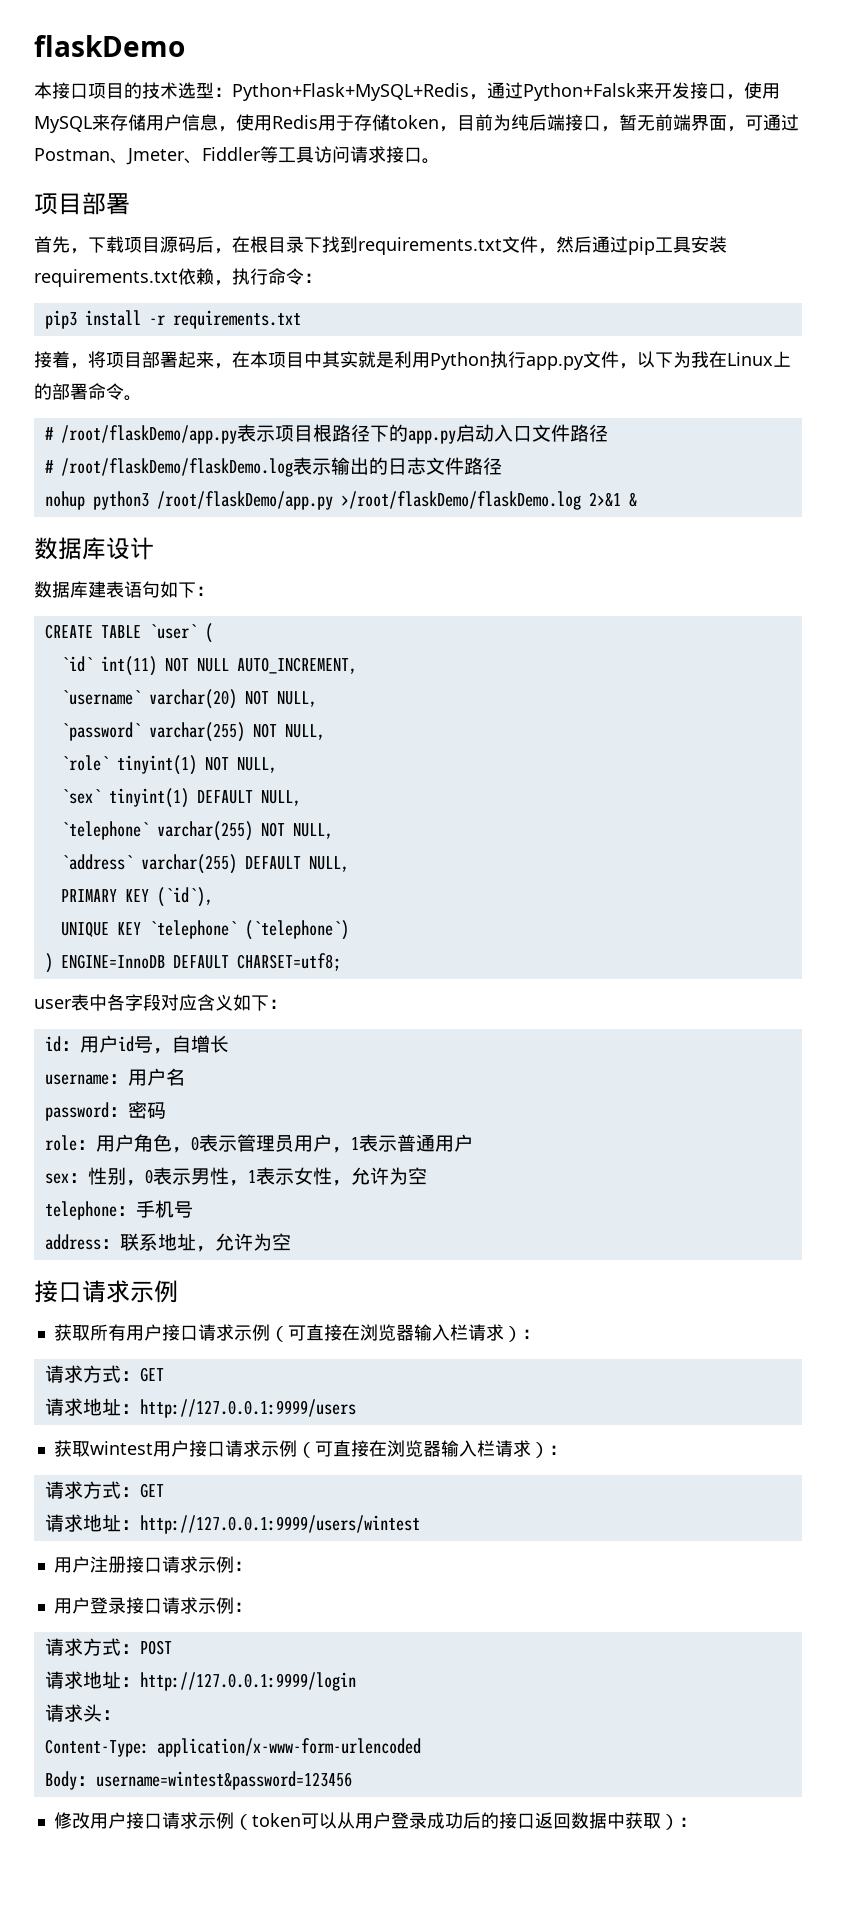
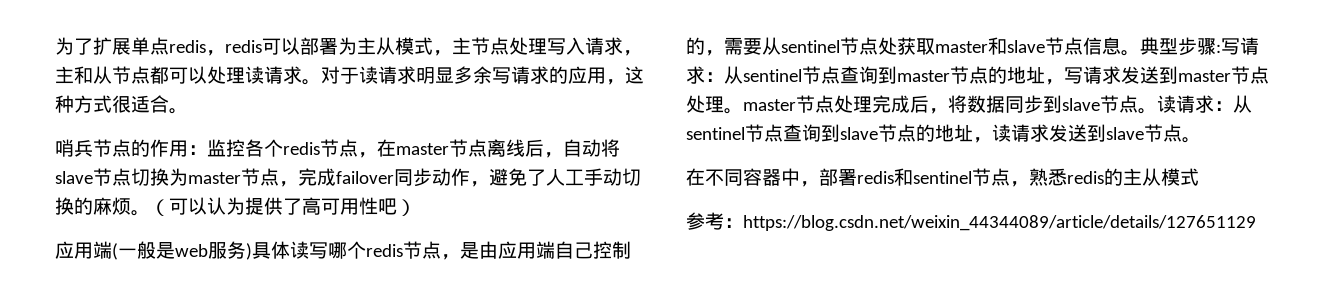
- flaskDemo
- 本接口项目的技术选型：Python+Flask+MySQL+Redis，通过Python+Falsk来开发接口，使用MySQL来存储用户信息，使用Redis用于存储token，目前为纯后端接口，暂无前端界面，可通过Postman、Jmeter、Fiddler等工具访问请求接口。
- 项目部署
- 首先，下载项目源码后，在根目录下找到requirements.txt文件，然后通过pip工具安装requirements.txt依赖，执行命令：
- pip3 install -r requirements.txt
- 接着，将项目部署起来，在本项目中其实就是利用Python执行app.py文件，以下为我在Linux上的部署命令。
- # /root/flaskDemo/app.py表示项目根路径下的app.py启动入口文件路径
- # /root/flaskDemo/flaskDemo.log表示输出的日志文件路径
- nohup python3 /root/flaskDemo/app.py >/root/flaskDemo/flaskDemo.log 2>&1 &
- 数据库设计
- 数据库建表语句如下：
- CREATE TABLE `user` (
- `id` int(11) NOT NULL AUTO_INCREMENT,
- `username` varchar(20) NOT NULL,
- `password` varchar(255) NOT NULL,
- `role` tinyint(1) NOT NULL,
- `sex` tinyint(1) DEFAULT NULL,
- `telephone` varchar(255) NOT NULL,
- `address` varchar(255) DEFAULT NULL,
- PRIMARY KEY (`id`),
- UNIQUE KEY `telephone` (`telephone`)
- ) ENGINE=InnoDB DEFAULT CHARSET=utf8;
- user表中各字段对应含义如下：
- id：用户id号，自增长
- username：用户名
- password：密码
- role：用户角色，0表示管理员用户，1表示普通用户
- sex：性别，0表示男性，1表示女性，允许为空
- telephone：手机号
- address：联系地址，允许为空
- 接口请求示例
- 获取所有用户接口请求示例（可直接在浏览器输入栏请求）：
- 请求方式：GET
- 请求地址：http://127.0.0.1:9999/users
- 获取wintest用户接口请求示例（可直接在浏览器输入栏请求）：
- 请求方式：GET
- 请求地址：http://127.0.0.1:9999/users/wintest
- 用户注册接口请求示例：
- 用户登录接口请求示例：
- 请求方式：POST
- 请求地址：http://127.0.0.1:9999/login
- 请求头：
- Content-Type: application/x-www-form-urlencoded
- Body：username=wintest&password=123456
- 修改用户接口请求示例（token可以从用户登录成功后的接口返回数据中获取）：
+ 为了扩展单点redis，redis可以部署为主从模式，主节点处理写入请求，主和从节点都可以处理读请求。对于读请求明显多余写请求的应用，这种方式很适合。
+ 哨兵节点的作用：监控各个redis节点，在master节点离线后，自动将slave节点切换为master节点，完成failover同步动作，避免了人工手动切换的麻烦。（可以认为提供了高可用性吧）
+ 应用端(一般是web服务)具体读写哪个redis节点，是由应用端自己控制的，需要从sentinel节点处获取master和slave节点信息。典型步骤:写请求：从sentinel节点查询到master节点的地址，写请求发送到master节点处理。master节点处理完成后，将数据同步到slave节点。读请求：从sentinel节点查询到slave节点的地址，读请求发送到slave节点。
+ 在不同容器中，部署redis和sentinel节点，熟悉redis的主从模式
+ 参考：https://blog.csdn.net/weixin_44344089/article/details/127651129

